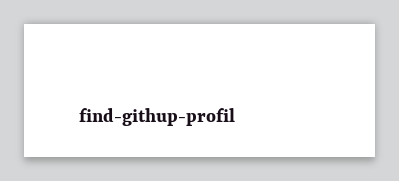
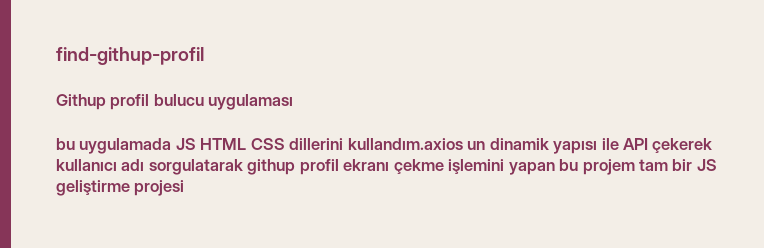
+ Githup profil bulucu uygulaması
+ bu uygulamada JS HTML CSS dillerini kullandım.axios un dinamik yapısı ile API çekerek kullanıcı adı sorgulatarak githup profil ekranı çekme işlemini yapan bu projem tam bir JS geliştirme projesi

